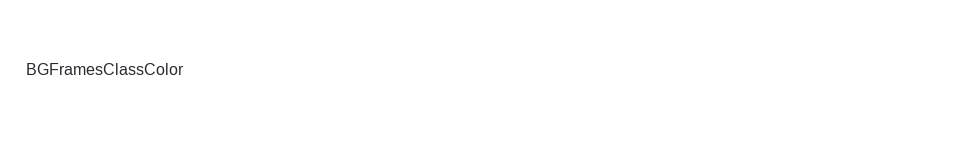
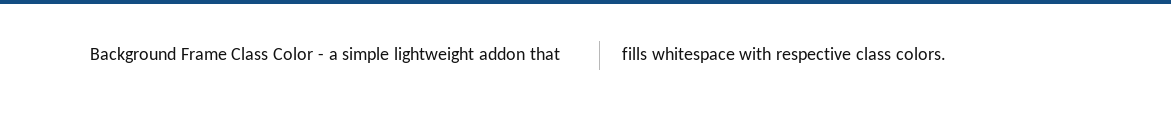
- BGFramesClassColor
+ Background Frame Class Color - a simple lightweight addon that fills whitespace with respective class colors.

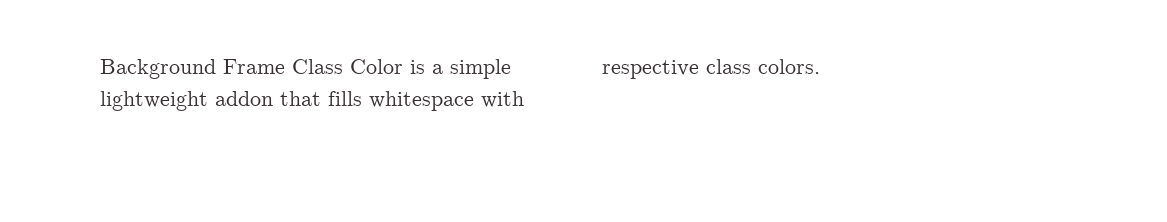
- Background Frame Class Color - a simple lightweight addon that fills whitespace with respective class colors.
+ Background Frame Class Color is a simple lightweight addon that fills whitespace with respective class colors.

